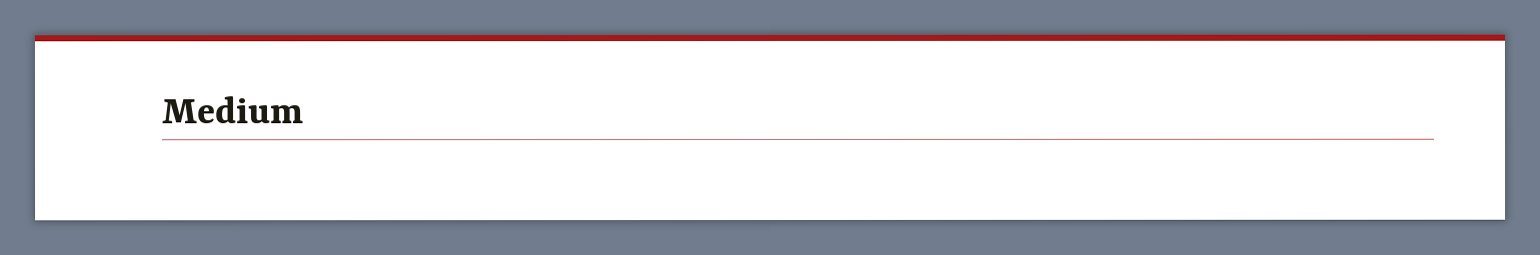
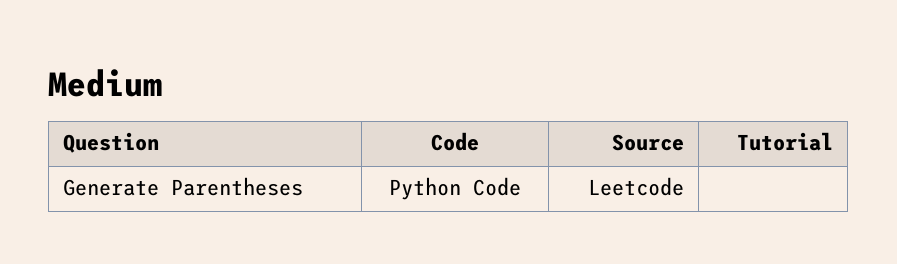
+ Question | Code | Source | Tutorial
+ Generate Parentheses | Python Code | Leetcode |

